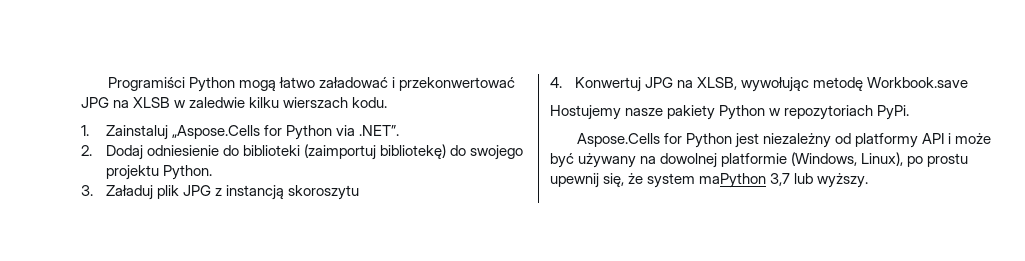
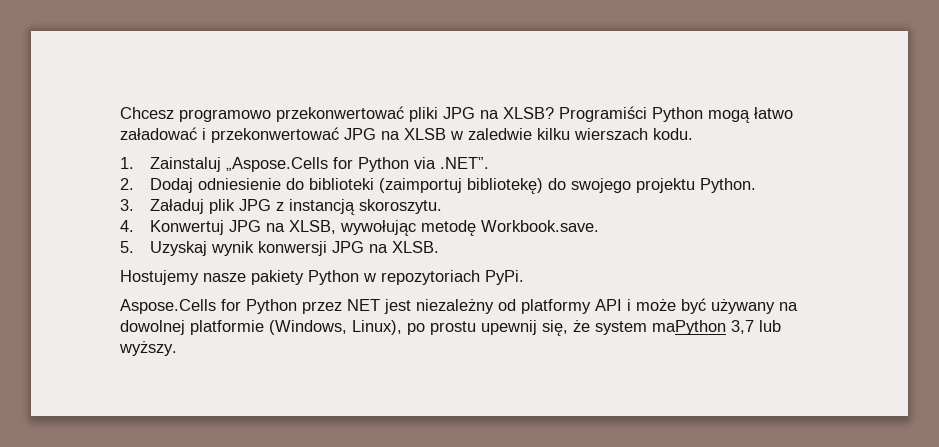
+ Chcesz programowo przekonwertować pliki JPG na XLSB?
- 3. Załaduj plik JPG z instancją skoroszytu
+ 3. Załaduj plik JPG z instancją skoroszytu.
- 4. Konwertuj JPG na XLSB, wywołując metodę Workbook.save
+ 4. Konwertuj JPG na XLSB, wywołując metodę Workbook.save.
+ 5. Uzyskaj wynik konwersji JPG na XLSB.
- Aspose.Cells for Python jest niezależny od platformy API i może być używany na dowolnej platformie (Windows, Linux), po prostu upewnij się, że system maPython 3,7 lub wyższy.
+ Aspose.Cells for Python przez NET jest niezależny od platformy API i może być używany na dowolnej platformie (Windows, Linux), po prostu upewnij się, że system maPython 3,7 lub wyższy.

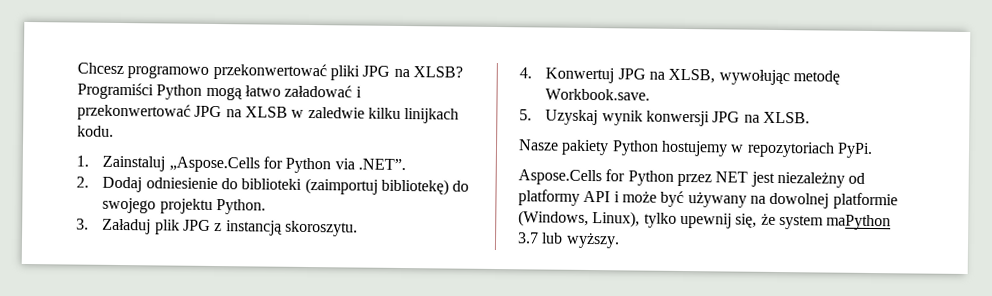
- Programiści Python mogą łatwo załadować i przekonwertować JPG na XLSB w zaledwie kilku wierszach kodu.
+ Programiści Python mogą łatwo załadować i przekonwertować JPG na XLSB w zaledwie kilku linijkach kodu.
- Hostujemy nasze pakiety Python w repozytoriach PyPi.
+ Nasze pakiety Python hostujemy w repozytoriach PyPi.
- Aspose.Cells for Python przez NET jest niezależny od platformy API i może być używany na dowolnej platformie (Windows, Linux), po prostu upewnij się, że system maPython 3,7 lub wyższy.
+ Aspose.Cells for Python przez NET jest niezależny od platformy API i może być używany na dowolnej platformie (Windows, Linux), tylko upewnij się, że system maPython 3.7 lub wyższy.

